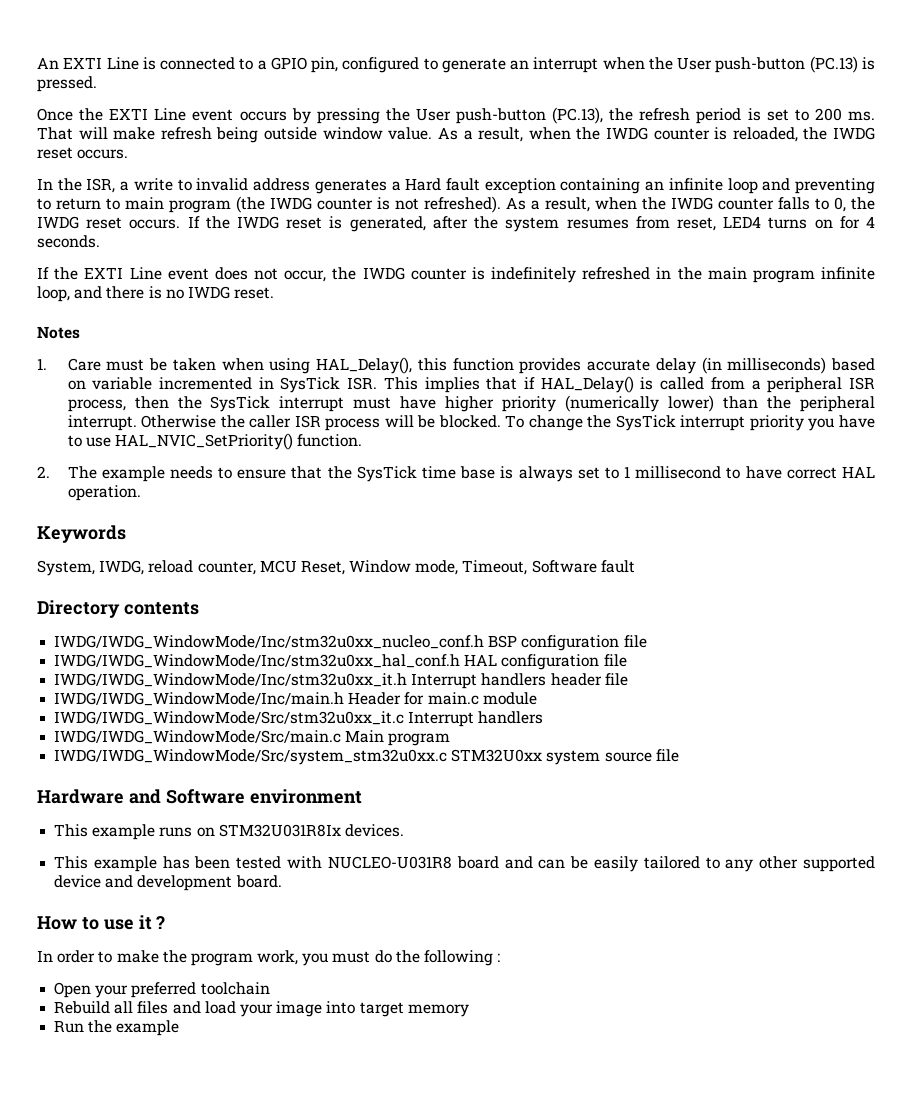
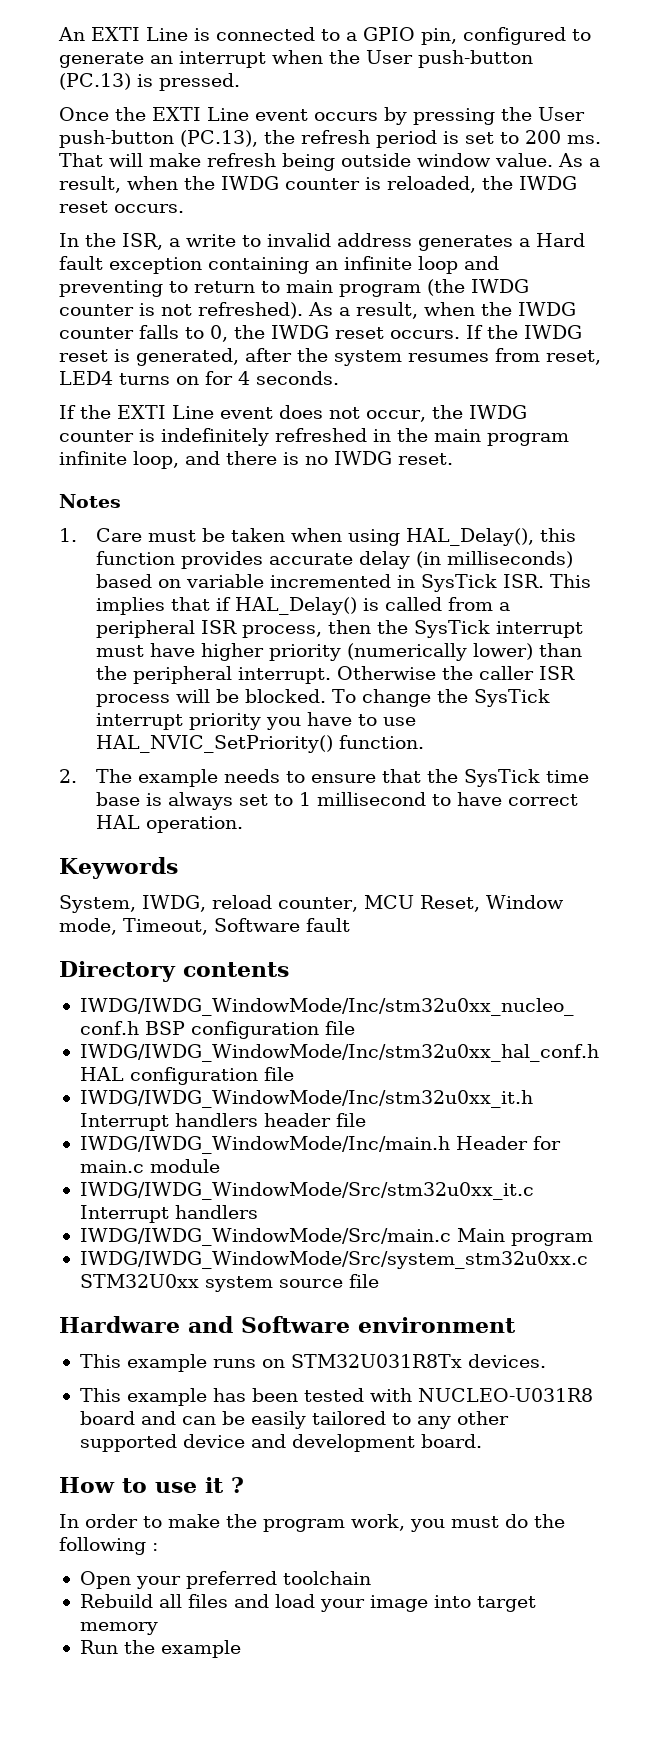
- This example runs on STM32U031R8Ix devices.
+ This example runs on STM32U031R8Tx devices.

